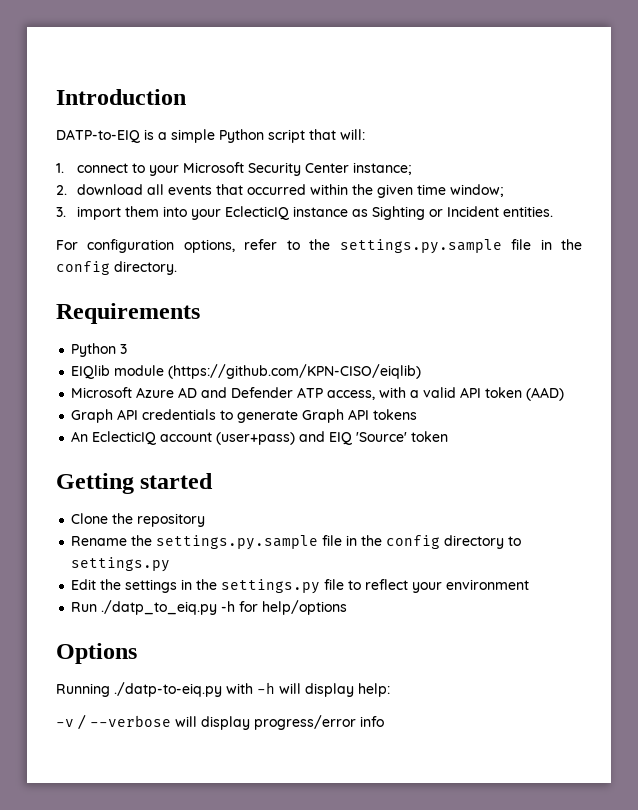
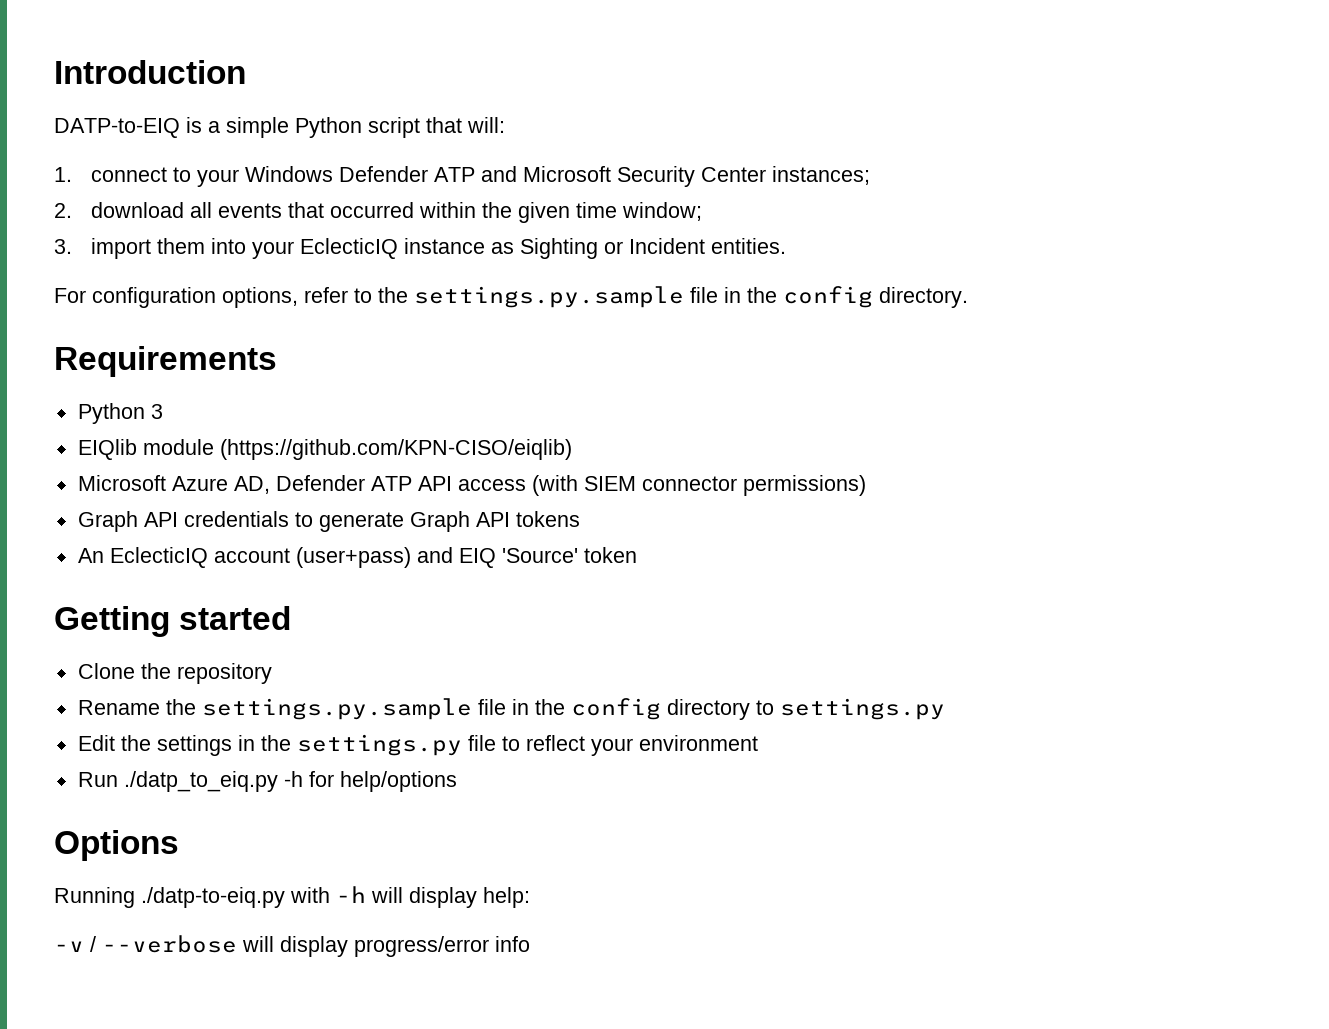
- 1. connect to your Microsoft Security Center instance;
+ 1. connect to your Windows Defender ATP and Microsoft Security Center instances;
- Microsoft Azure AD and Defender ATP access, with a valid API token (AAD)
+ Microsoft Azure AD, Defender ATP API access (with SIEM connector permissions)

